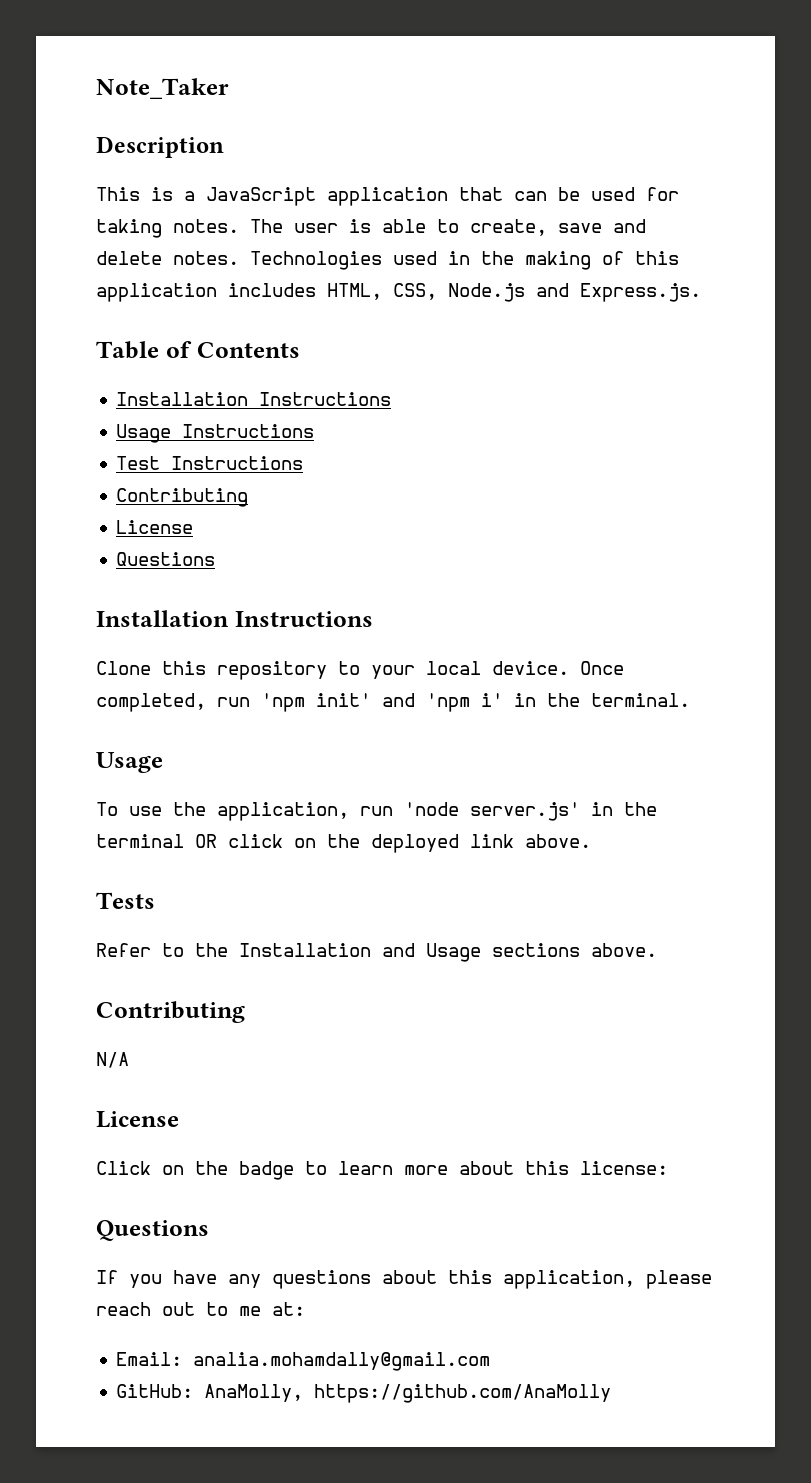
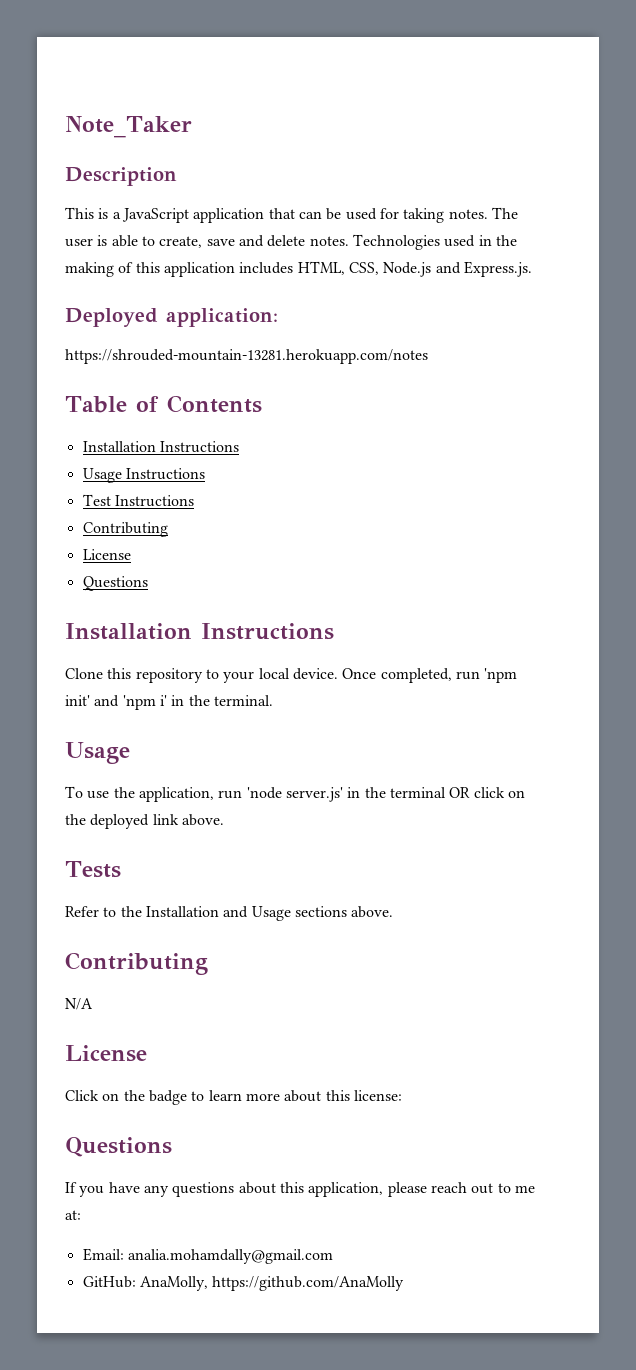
+ Deployed application:
+ https://shrouded-mountain-13281.herokuapp.com/notes

